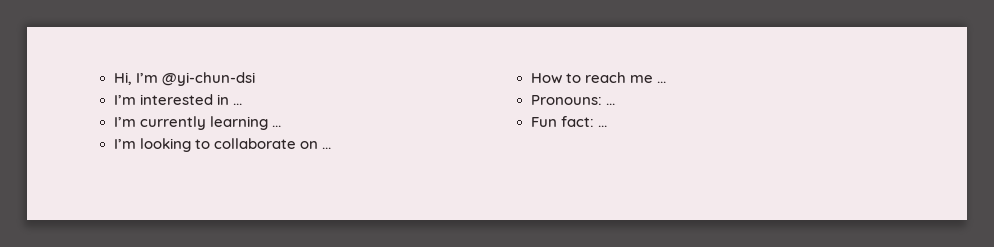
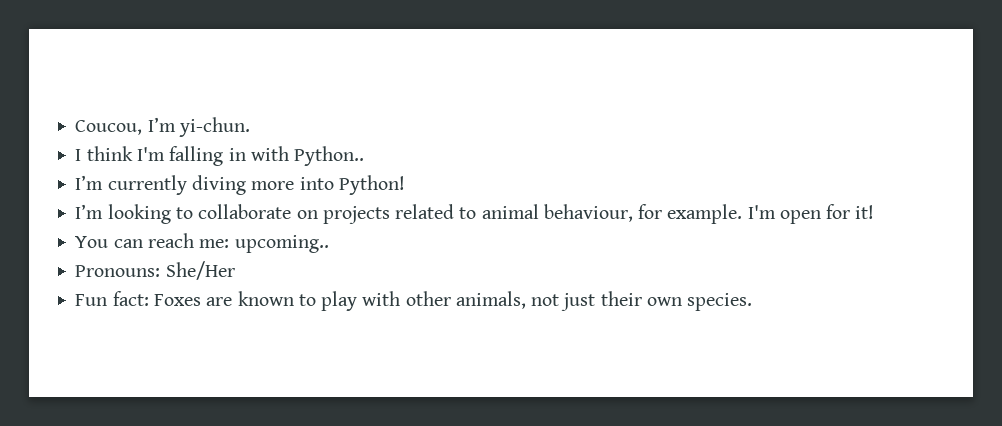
- Hi, I’m @yi-chun-dsi
- I’m interested in ...
- I’m currently learning ...
+ Coucou, I’m yi-chun.
+ I think I'm falling in with Python..
+ I’m currently diving more into Python!
- I’m looking to collaborate on ...
- How to reach me ...
+ I’m looking to collaborate on projects related to animal behaviour, for example. I'm open for it!
+ You can reach me: upcoming..
- Pronouns: ...
+ Pronouns: She/Her
- Fun fact: ...
+ Fun fact: Foxes are known to play with other animals, not just their own species.

